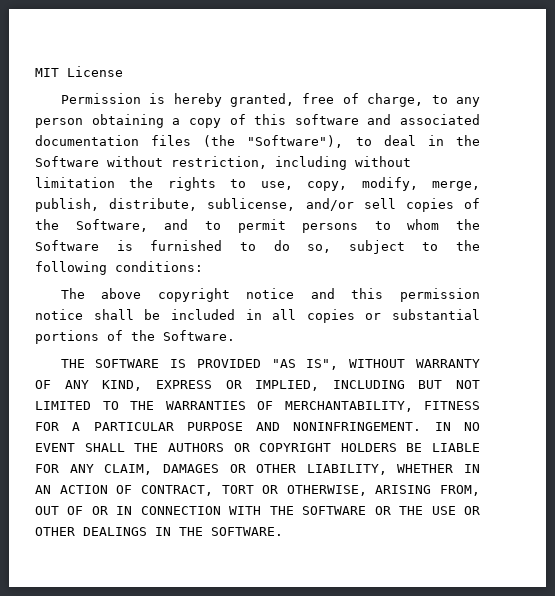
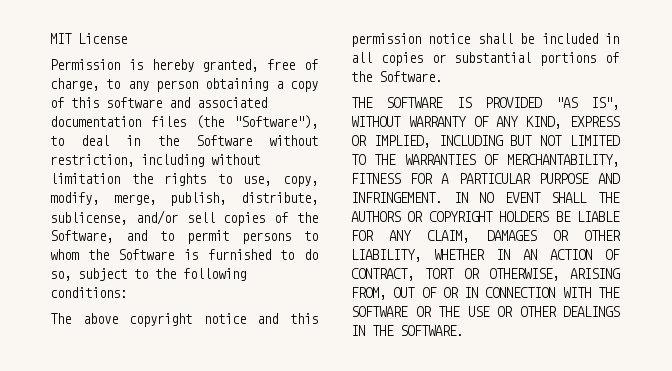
- THE SOFTWARE IS PROVIDED "AS IS", WITHOUT WARRANTY OF ANY KIND, EXPRESS OR IMPLIED, INCLUDING BUT NOT LIMITED TO THE WARRANTIES OF MERCHANTABILITY, FITNESS FOR A PARTICULAR PURPOSE AND NONINFRINGEMENT.
+ THE SOFTWARE IS PROVIDED "AS IS", WITHOUT WARRANTY OF ANY KIND, EXPRESS OR IMPLIED, INCLUDING BUT NOT LIMITED TO THE WARRANTIES OF MERCHANTABILITY, FITNESS FOR A PARTICULAR PURPOSE AND INFRINGEMENT.

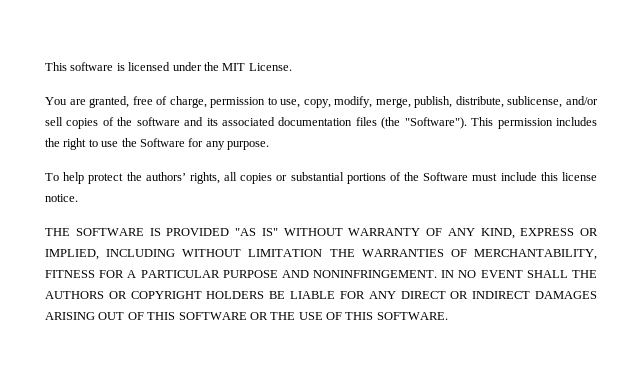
- MIT License
- Permission is hereby granted, free of charge, to any person obtaining a copy of this software and associated documentation files (the "Software"), to deal in the Software without restriction, including without limitation the rights to use, copy, modify, merge, publish, distribute, sublicense, and/or sell copies of the Software, and to permit persons to whom the Software is furnished to do so, subject to the following conditions:
- The above copyright notice and this permission notice shall be included in all copies or substantial portions of the Software.
+ This software is licensed under the MIT License.
+ You are granted, free of charge, permission to use, copy, modify, merge, publish, distribute, sublicense, and/or sell copies of the software and its associated documentation files (the "Software"). This permission includes the right to use the Software for any purpose.
+ To help protect the authors’ rights, all copies or substantial portions of the Software must include this license notice.
- THE SOFTWARE IS PROVIDED "AS IS", WITHOUT WARRANTY OF ANY KIND, EXPRESS OR IMPLIED, INCLUDING BUT NOT LIMITED TO THE WARRANTIES OF MERCHANTABILITY, FITNESS FOR A PARTICULAR PURPOSE AND INFRINGEMENT.
+ THE SOFTWARE IS PROVIDED "AS IS" WITHOUT WARRANTY OF ANY KIND, EXPRESS OR IMPLIED, INCLUDING WITHOUT LIMITATION THE WARRANTIES OF MERCHANTABILITY, FITNESS FOR A PARTICULAR PURPOSE AND NONINFRINGEMENT.
- IN NO EVENT SHALL THE AUTHORS OR COPYRIGHT HOLDERS BE LIABLE FOR ANY CLAIM, DAMAGES OR OTHER LIABILITY, WHETHER IN AN ACTION OF CONTRACT, TORT OR OTHERWISE, ARISING FROM, OUT OF OR IN CONNECTION WITH THE SOFTWARE OR THE USE OR OTHER DEALINGS IN THE SOFTWARE.
+ IN NO EVENT SHALL THE AUTHORS OR COPYRIGHT HOLDERS BE LIABLE FOR ANY DIRECT OR INDIRECT DAMAGES ARISING OUT OF THIS SOFTWARE OR THE USE OF THIS SOFTWARE.

